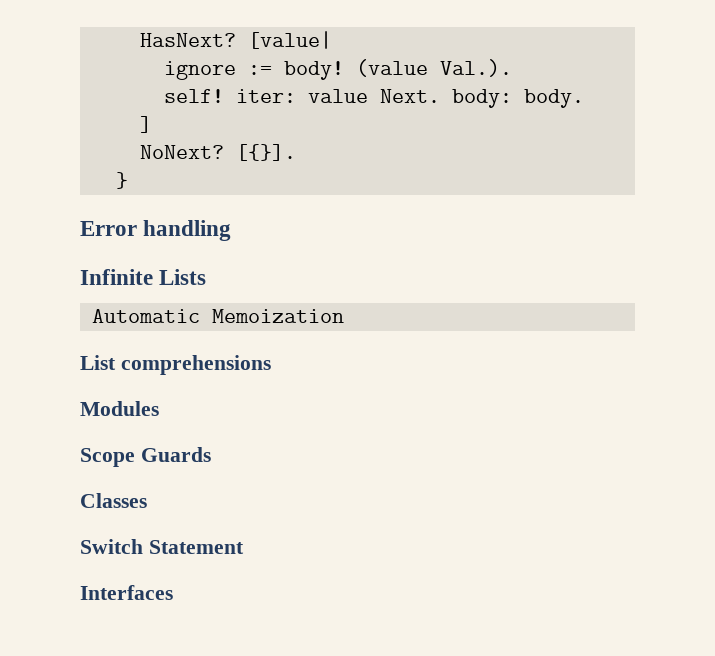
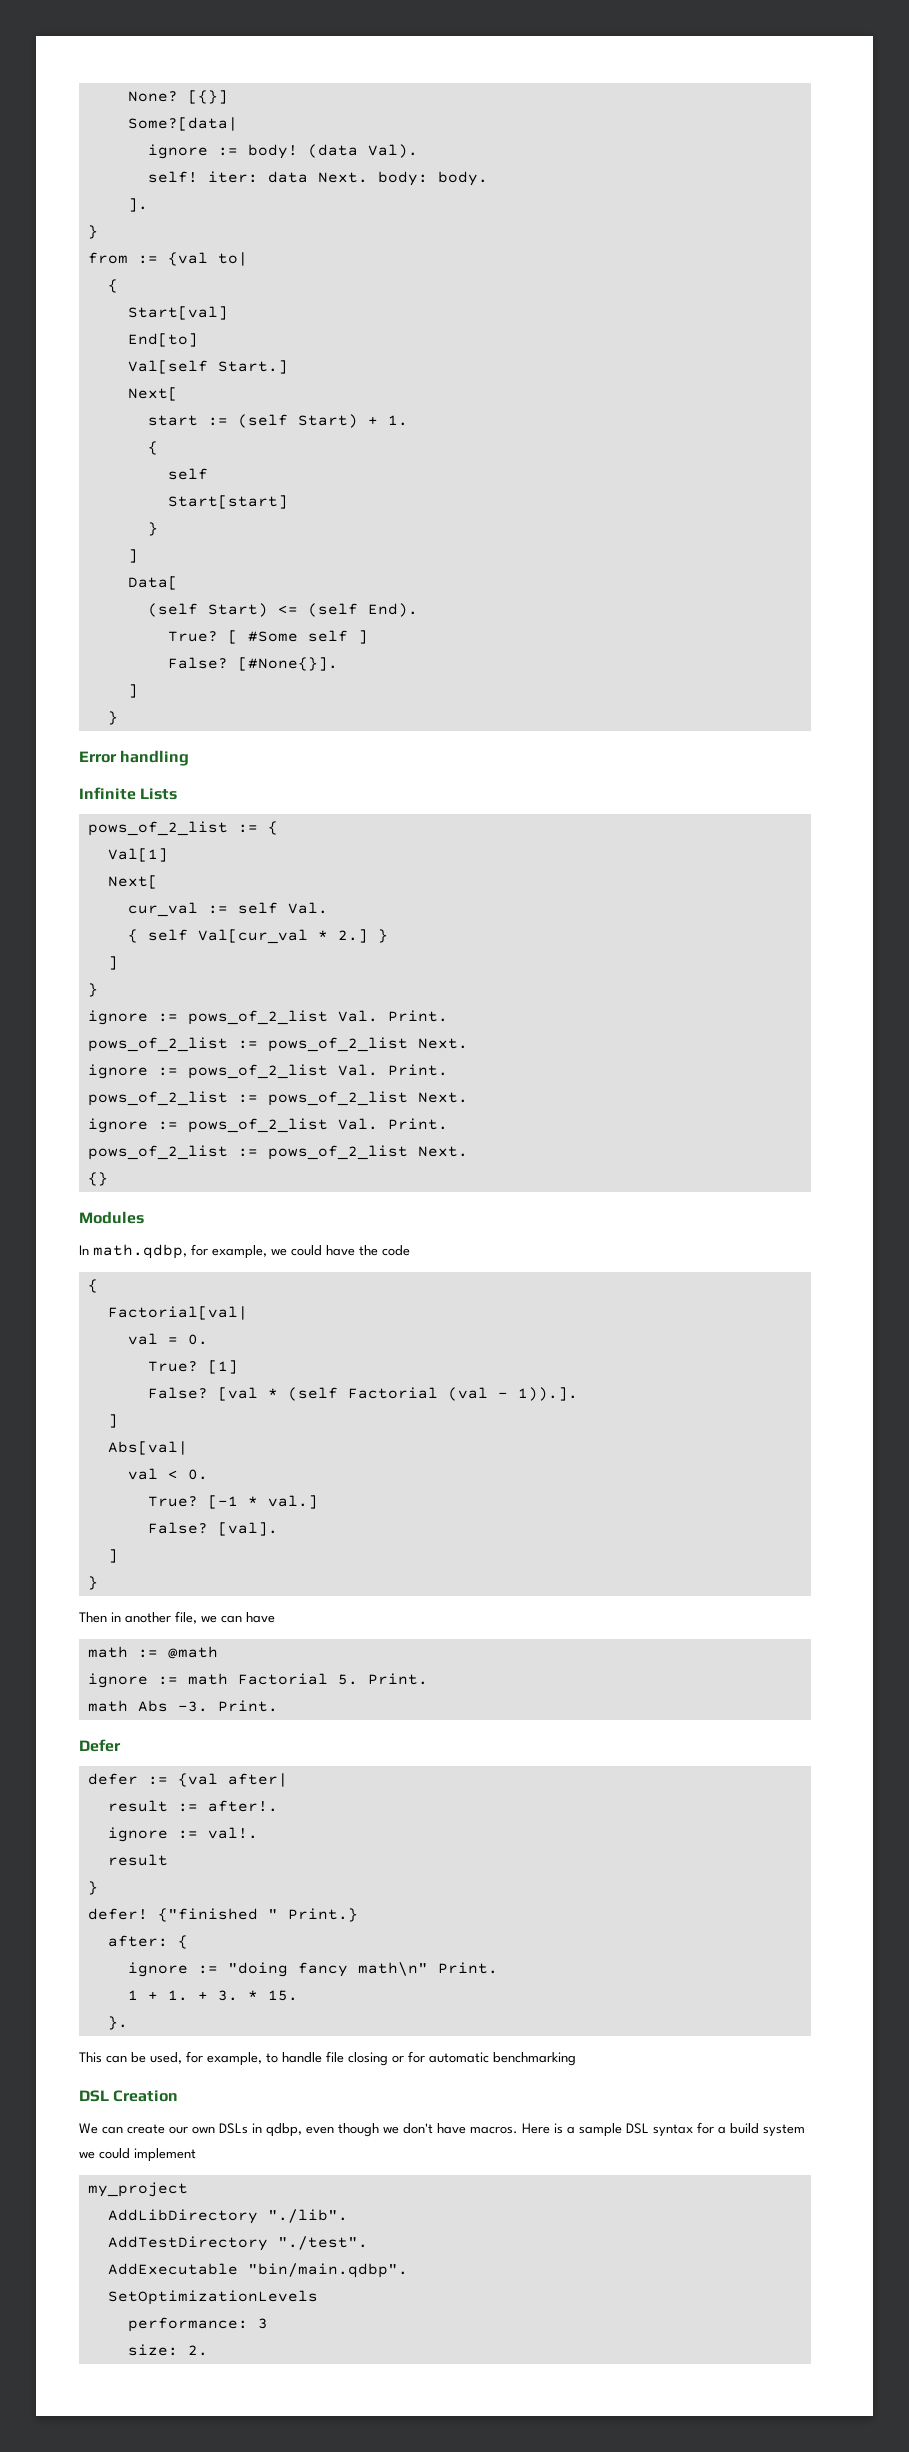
- HasNext? [value|
+ None? [{}]
+ Some?[data|
- (value Val.).
+ (data Val).
- self! iter: value Next. body: body.
+ self! iter: data Next. body: body.
+ ].
+ }
+ from := {val to|
+ {
+ Start[val]
+ End[to]
+ Val[self Start.]
+ Next[
+ start := (self Start) + 1.
+ {
+ self
+ Start[start]
+ }
  ]
- NoNext? [{}].
+ Data[
+ (self Start) <= (self End).
+ True? [ #Some self ]
+ False? [#None{}].
+ ]
- Automatic Memoization
- List comprehensions
+ pows_of_2_list := {
+ Val[1]
+ Next[
+ cur_val := self Val.
+ { self Val[cur_val * 2.] }
+ ]
+ }
+ ignore := pows_of_2_list Val. Print.
+ pows_of_2_list := pows_of_2_list Next.
+ ignore := pows_of_2_list Val. Print.
+ pows_of_2_list := pows_of_2_list Next.
+ ignore := pows_of_2_list Val. Print.
+ pows_of_2_list := pows_of_2_list Next.
+ {}
  Modules
- Scope Guards
- Classes
- Switch Statement
- Interfaces
+ In math.qdbp, for example, we could have the code
+ {
+ Factorial[val|
+ val = 0.
+ True? [1]
+ False? [val * (self Factorial (val - 1)).].
+ ]
+ Abs[val|
+ val < 0.
+ True? [-1 * val.]
+ False? [val].
+ ]
+ }
+ Then in another file, we can have
+ math := @math
+ ignore := math Factorial 5. Print.
+ math Abs -3. Print.
+ Defer
+ defer := {val after|
+ result := after!.
+ ignore := val!.
+ result
+ }
+ defer! {"finished " Print.}
+ after: {
+ ignore := "doing fancy math\n" Print.
+ 1 + 1. + 3. * 15.
+ }.
+ This can be used, for example, to handle file closing or for automatic benchmarking
+ DSL Creation
+ We can create our own DSLs in qdbp, even though we don't have macros. Here is a sample DSL syntax for a build system we could implement
+ my_project
+ AddLibDirectory "./lib".
+ AddTestDirectory "./test".
+ AddExecutable "bin/main.qdbp".
+ SetOptimizationLevels
+ performance: 3
+ size: 2.

